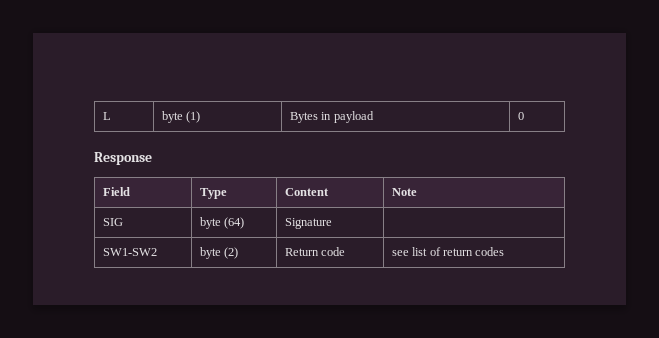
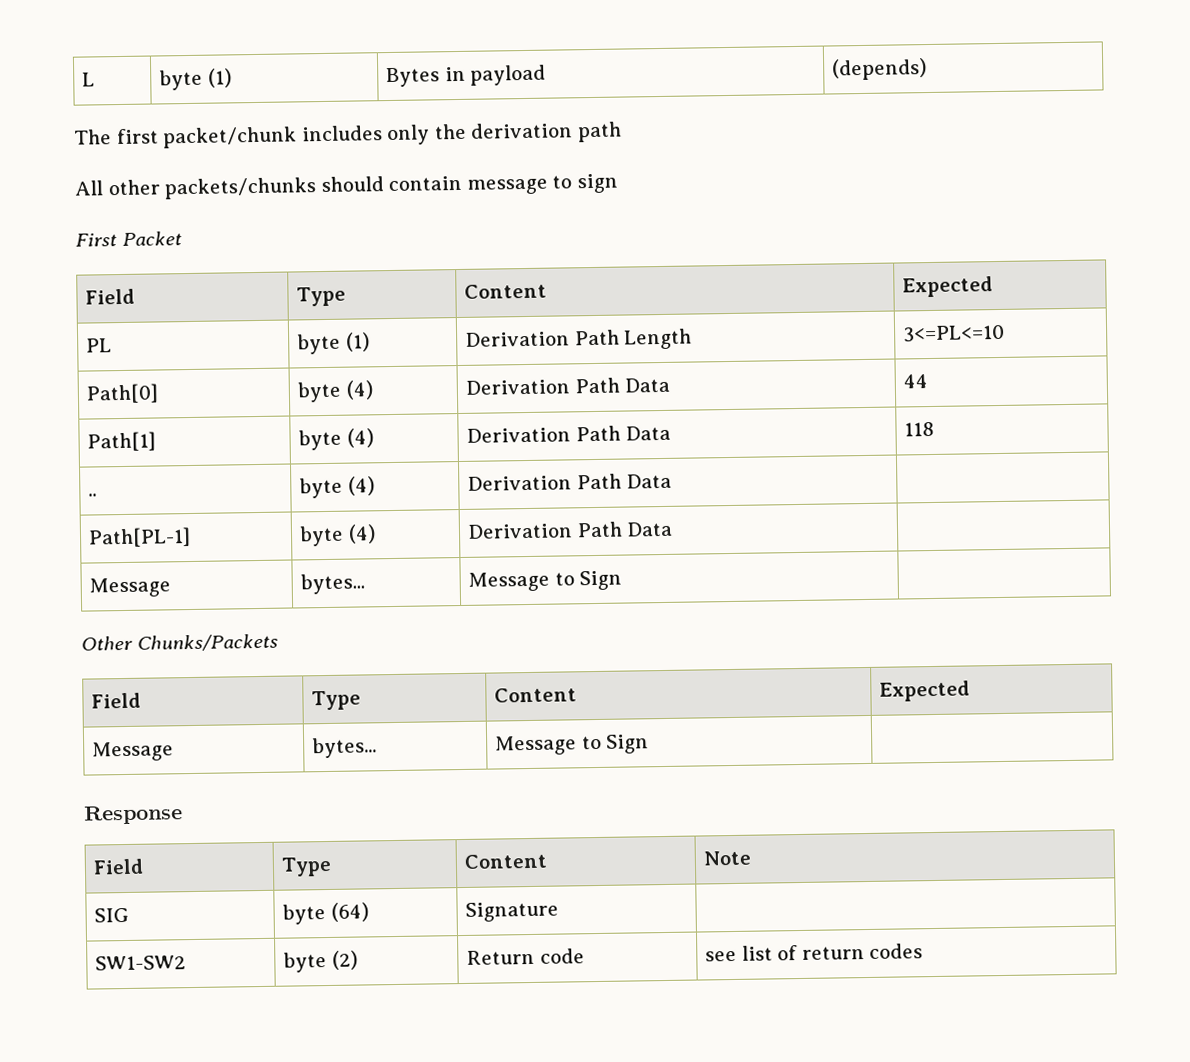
- L | byte (1) | Bytes in payload | 0
+ L | byte (1) | Bytes in payload | (depends)
+ The first packet/chunk includes only the derivation path
+ All other packets/chunks should contain message to sign
+ First Packet
+ Field | Type | Content | Expected
+ PL | byte (1) | Derivation Path Length | 3<=PL<=10
+ Path[0] | byte (4) | Derivation Path Data | 44
+ Path[1] | byte (4) | Derivation Path Data | 118
+ .. | byte (4) | Derivation Path Data |
+ Path[PL-1] | byte (4) | Derivation Path Data |
+ Message | bytes... | Message to Sign |
+ Other Chunks/Packets
+ Field | Type | Content | Expected
+ Message | bytes... | Message to Sign |

